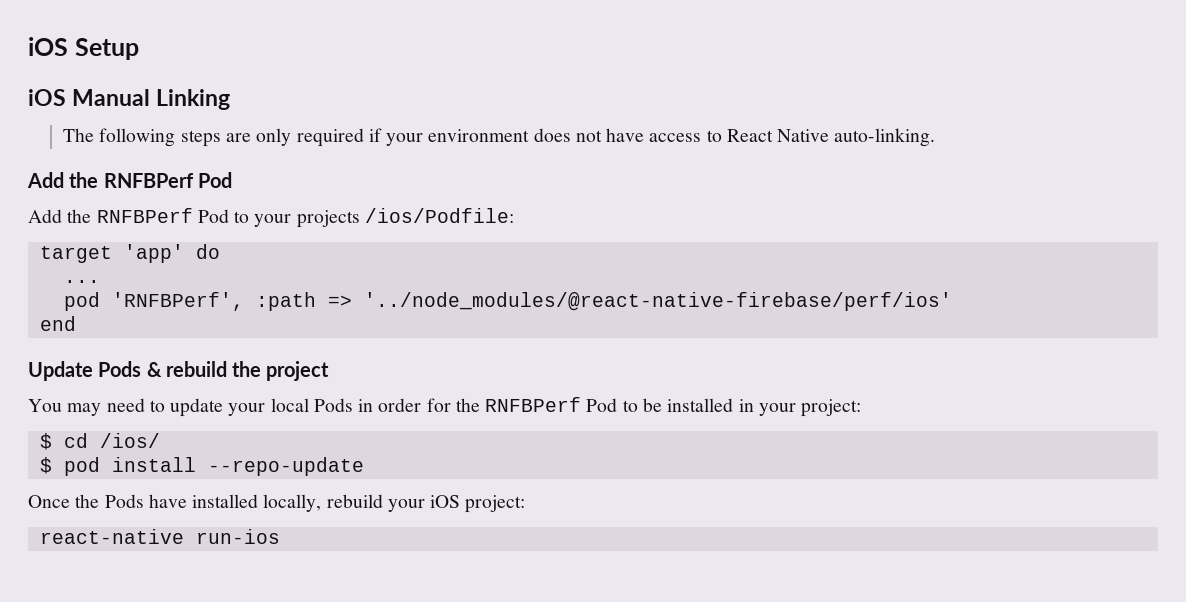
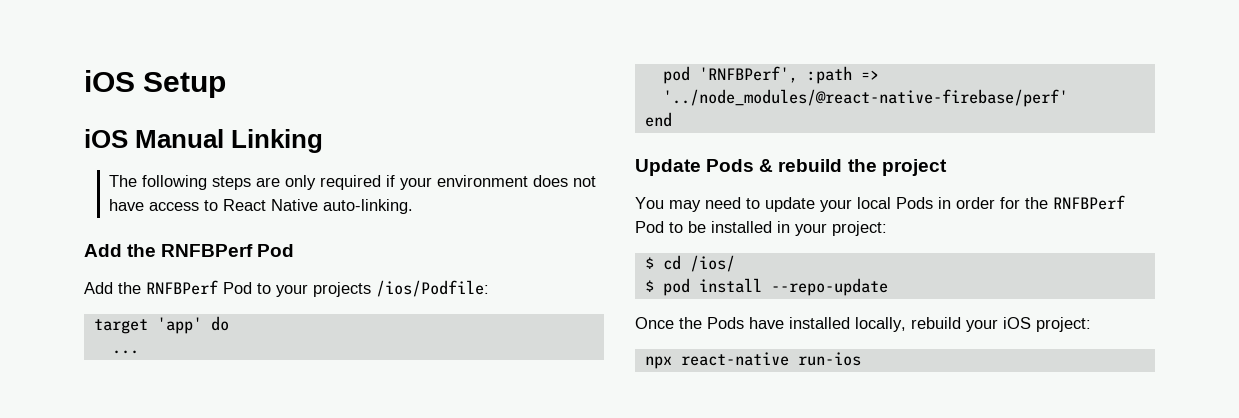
- pod 'RNFBPerf', :path => '../node_modules/@react-native-firebase/perf/ios'
+ pod 'RNFBPerf', :path => '../node_modules/@react-native-firebase/perf'
- react-native run-ios
+ npx react-native run-ios

